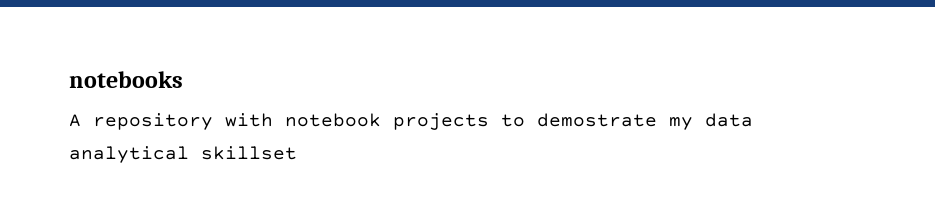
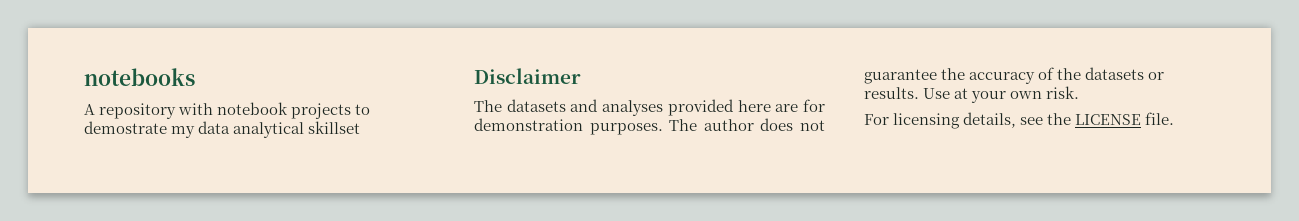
+ Disclaimer
+ The datasets and analyses provided here are for demonstration purposes. The author does not guarantee the accuracy of the datasets or results. Use at your own risk.
+ For licensing details, see the LICENSE file.

